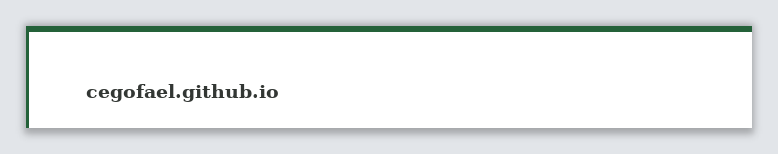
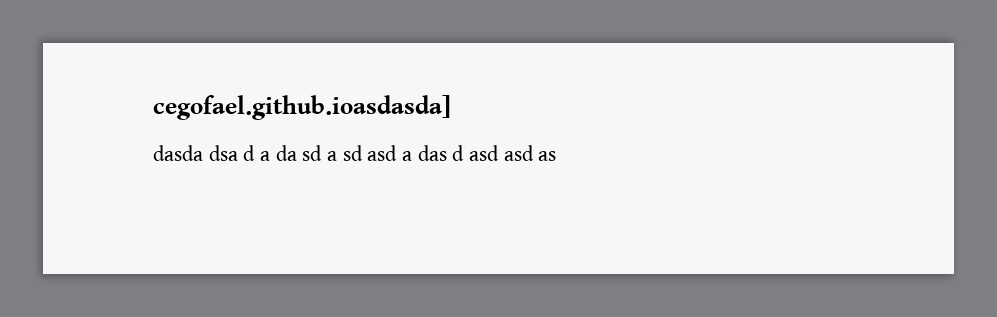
- cegofael.github.io
+ cegofael.github.ioasdasda]
+ dasda dsa d a da sd a sd asd a das d asd asd as

